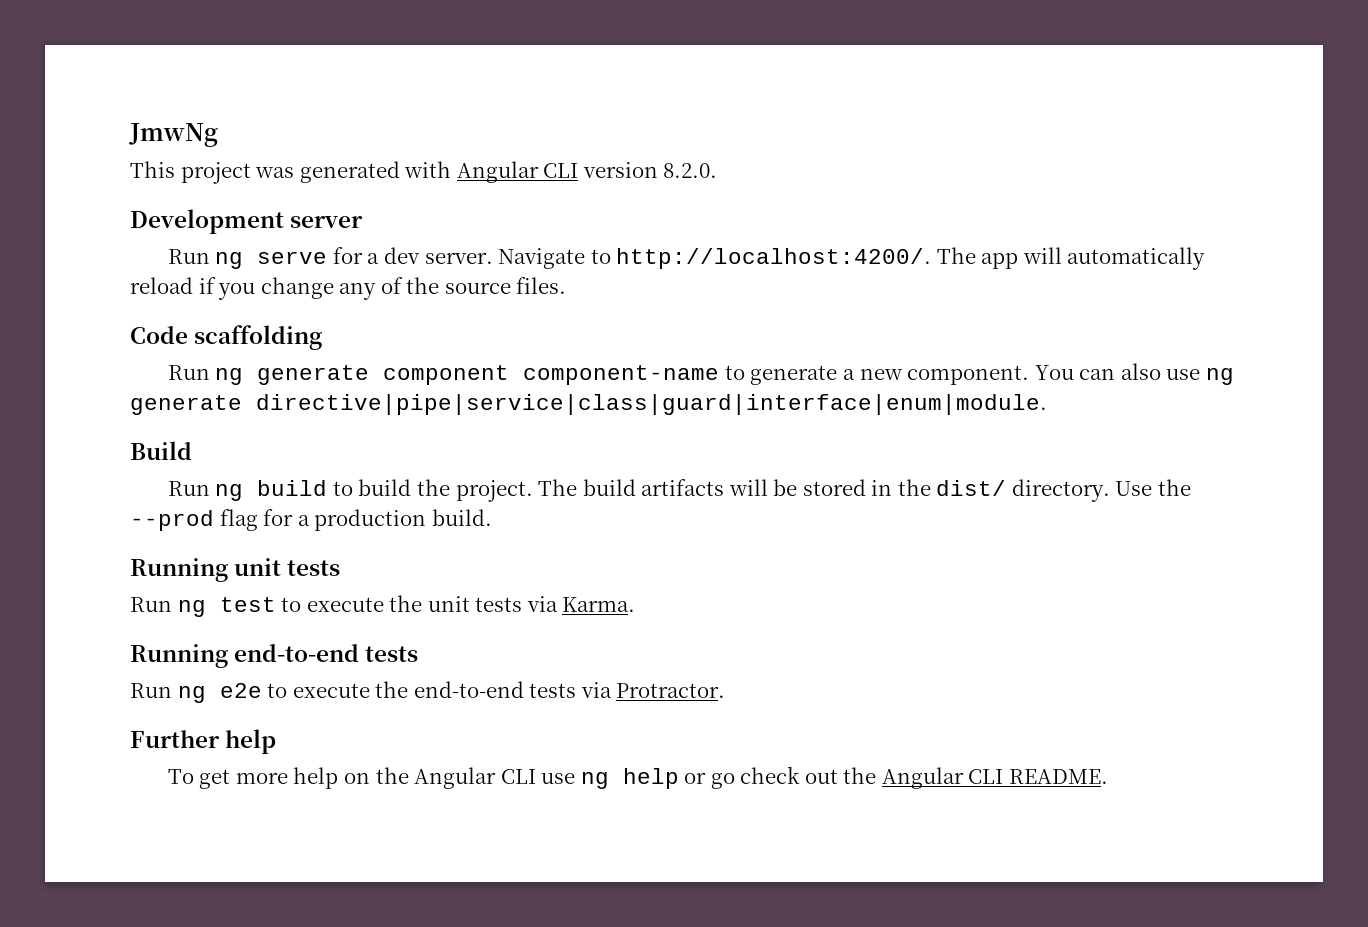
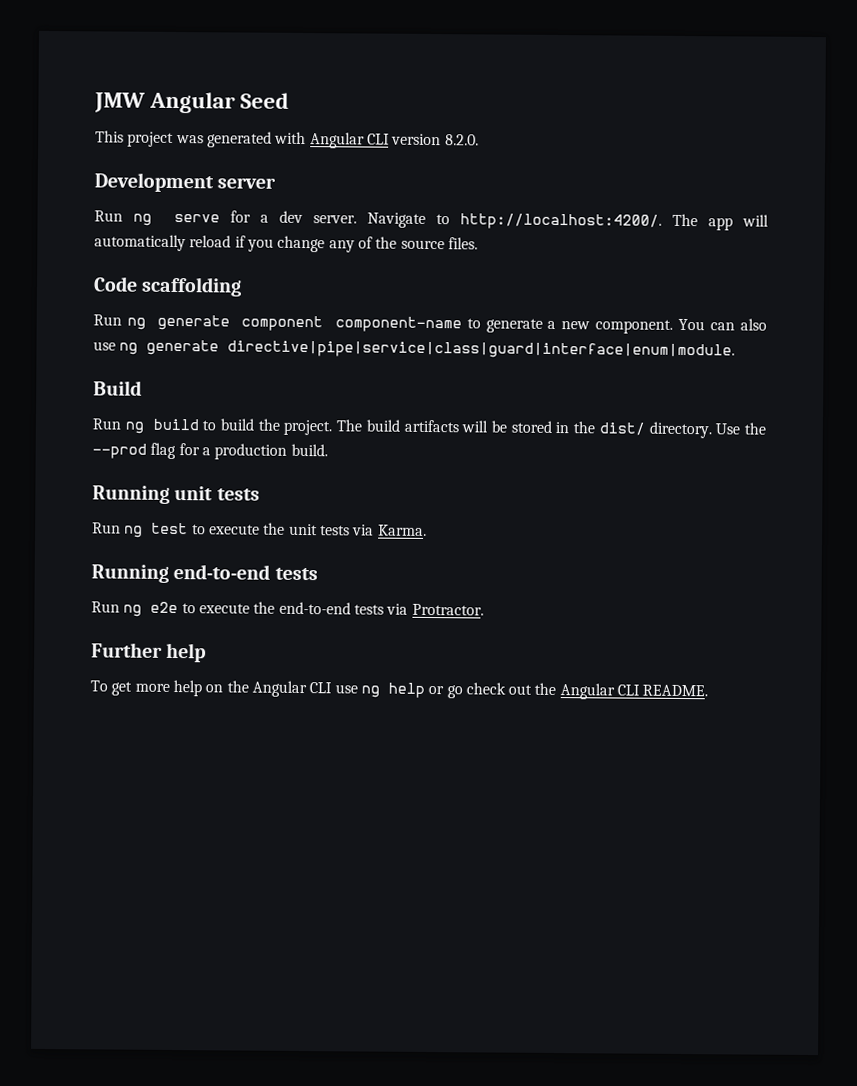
- JmwNg
+ JMW Angular Seed

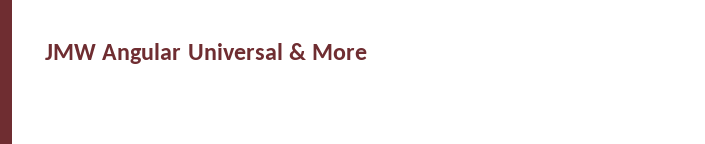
- JMW Angular Seed
- This project was generated with Angular CLI version 8.2.0.
- Development server
- Run ng serve for a dev server. Navigate to http://localhost:4200/. The app will automatically reload if you change any of the source files.
- Code scaffolding
- Run ng generate component component-name to generate a new component. You can also use ng generate directive|pipe|service|class|guard|interface|enum|module.
- Build
- Run ng build to build the project. The build artifacts will be stored in the dist/ directory. Use the --prod flag for a production build.
- Running unit tests
- Run ng test to execute the unit tests via Karma.
- Running end-to-end tests
- Run ng e2e to execute the end-to-end tests via Protractor.
- Further help
- To get more help on the Angular CLI use ng help or go check out the Angular CLI README.
+ JMW Angular Universal & More

